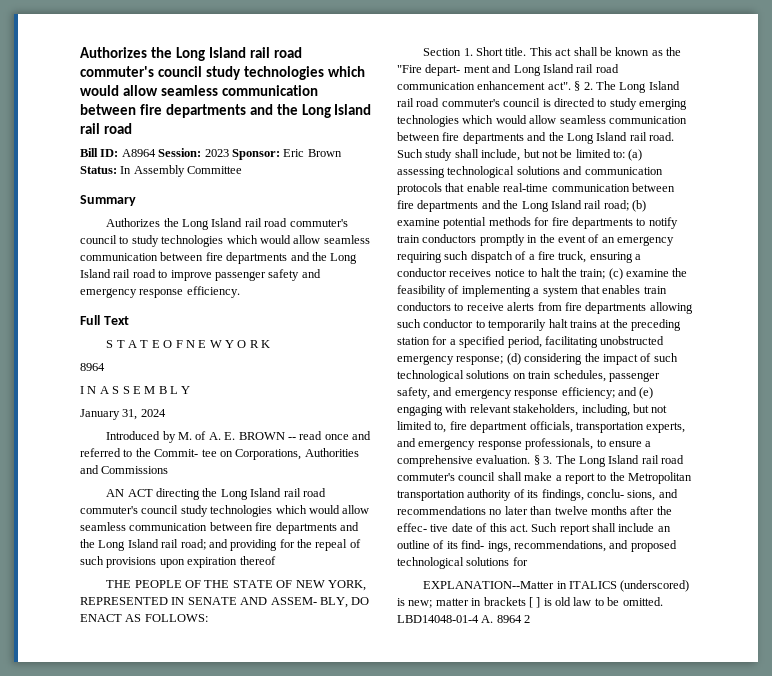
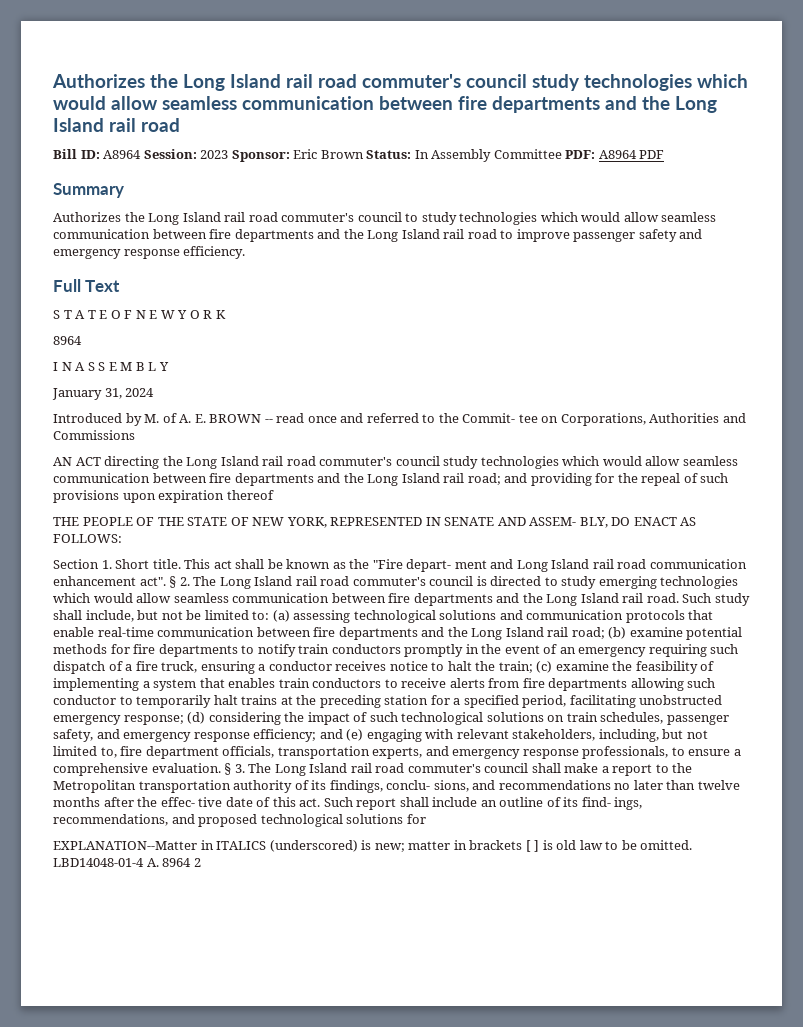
- Bill ID: A8964 Session: 2023 Sponsor: Eric Brown Status: In Assembly Committee
+ Bill ID: A8964 Session: 2023 Sponsor: Eric Brown Status: In Assembly Committee PDF: A8964 PDF

